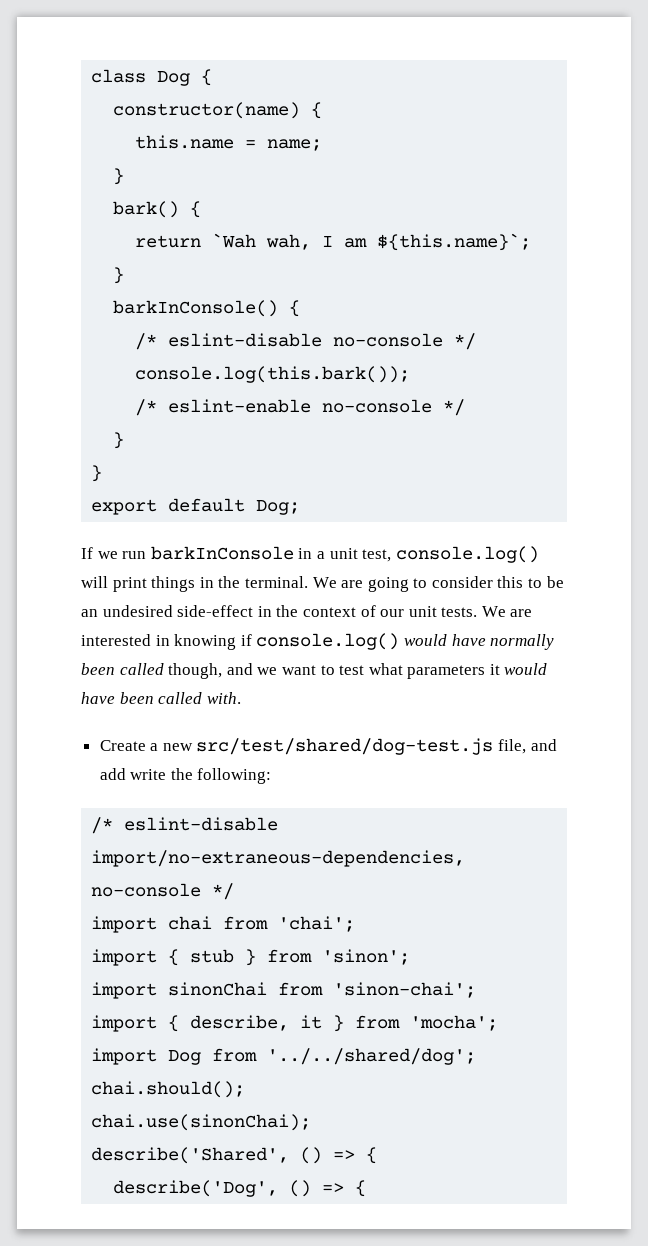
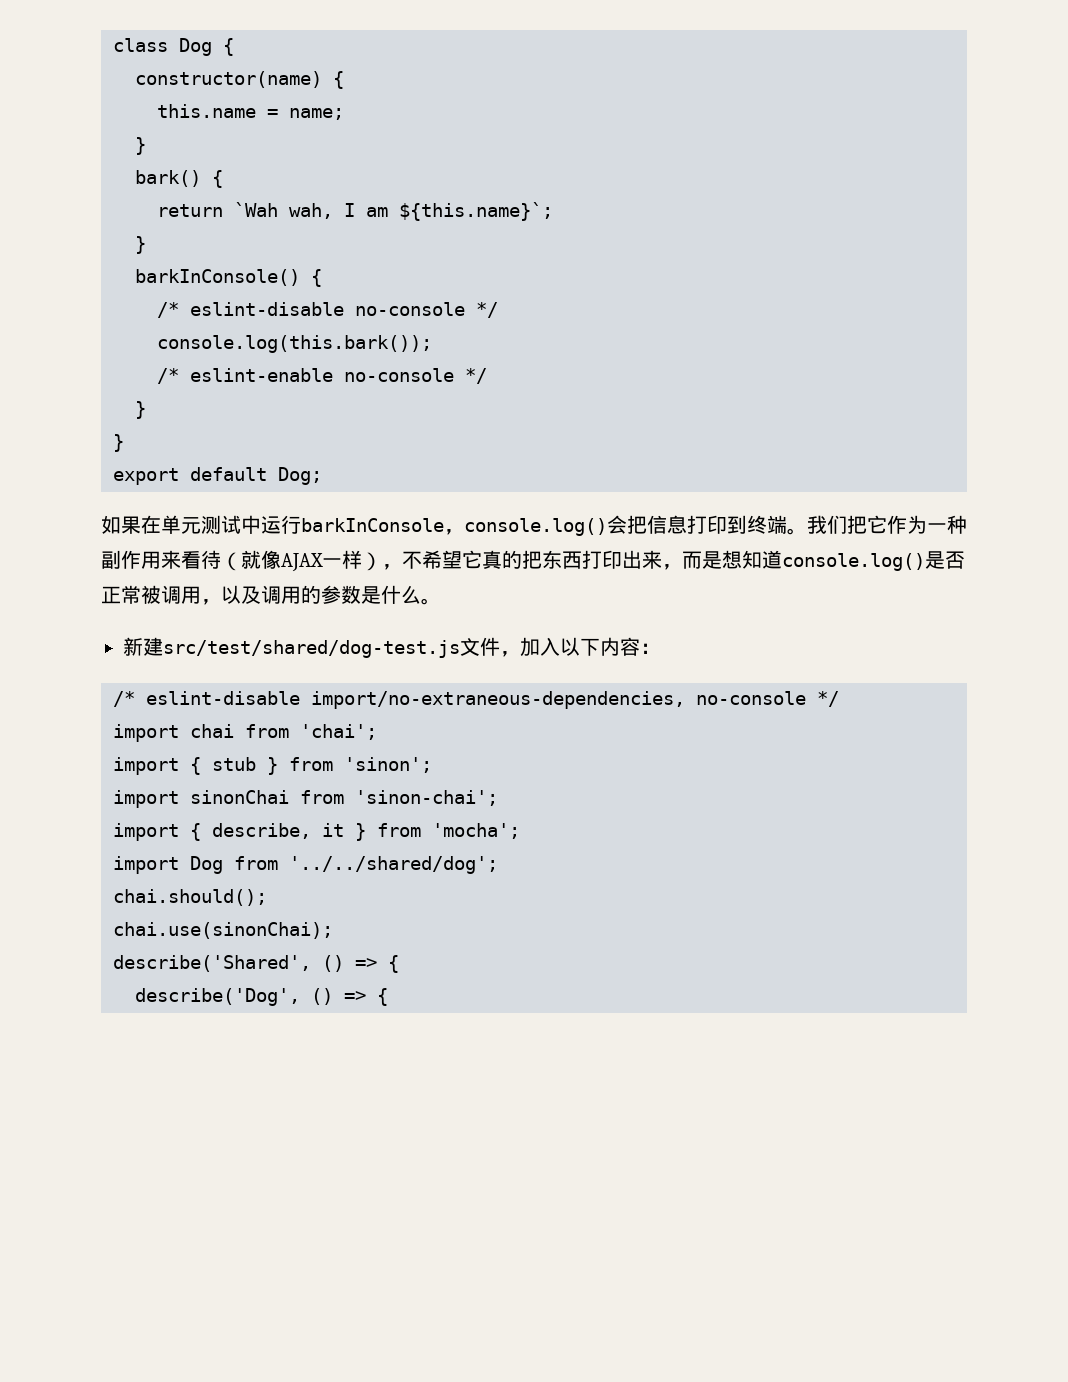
- If we run barkInConsole in a unit test, console.log() will print things in the terminal. We are going to consider this to be an undesired side-effect in the context of our unit tests. We are interested in knowing if console.log() would have normally been called though, and we want to test what parameters it would have been called with.
- Create a new src/test/shared/dog-test.js file, and add write the following:
+ 如果在单元测试中运行barkInConsole，console.log()会把信息打印到终端。我们把它作为一种副作用来看待（就像AJAX一样），不希望它真的把东西打印出来，而是想知道console.log()是否正常被调用，以及调用的参数是什么。
+ 新建src/test/shared/dog-test.js文件，加入以下内容：

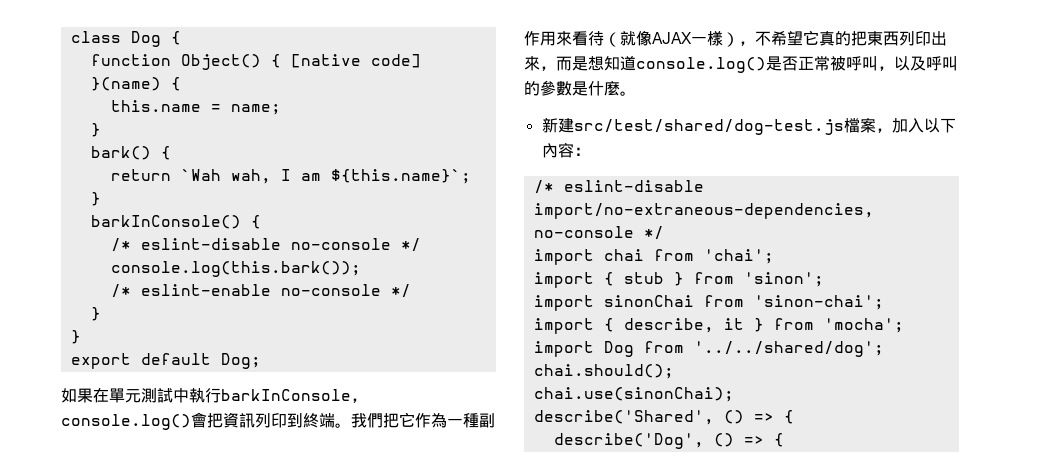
- constructor(name) {
+ function Object() { [native code] }(name) {
- 如果在单元测试中运行barkInConsole，console.log()会把信息打印到终端。我们把它作为一种副作用来看待（就像AJAX一样），不希望它真的把东西打印出来，而是想知道console.log()是否正常被调用，以及调用的参数是什么。
+ 如果在單元測試中執行barkInConsole，console.log()會把資訊列印到終端。我們把它作為一種副作用來看待（就像AJAX一樣），不希望它真的把東西列印出來，而是想知道console.log()是否正常被呼叫，以及呼叫的參數是什麼。
- 新建src/test/shared/dog-test.js文件，加入以下内容：
+ 新建src/test/shared/dog-test.js檔案，加入以下內容：

